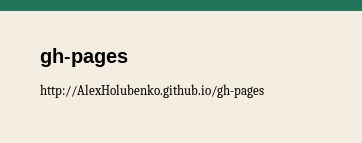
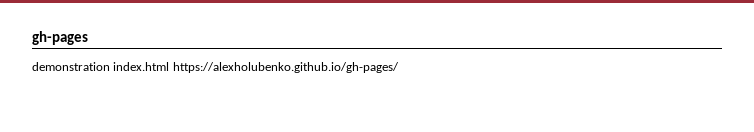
- http://AlexHolubenko.github.io/gh-pages
+ demonstration index.html https://alexholubenko.github.io/gh-pages/

